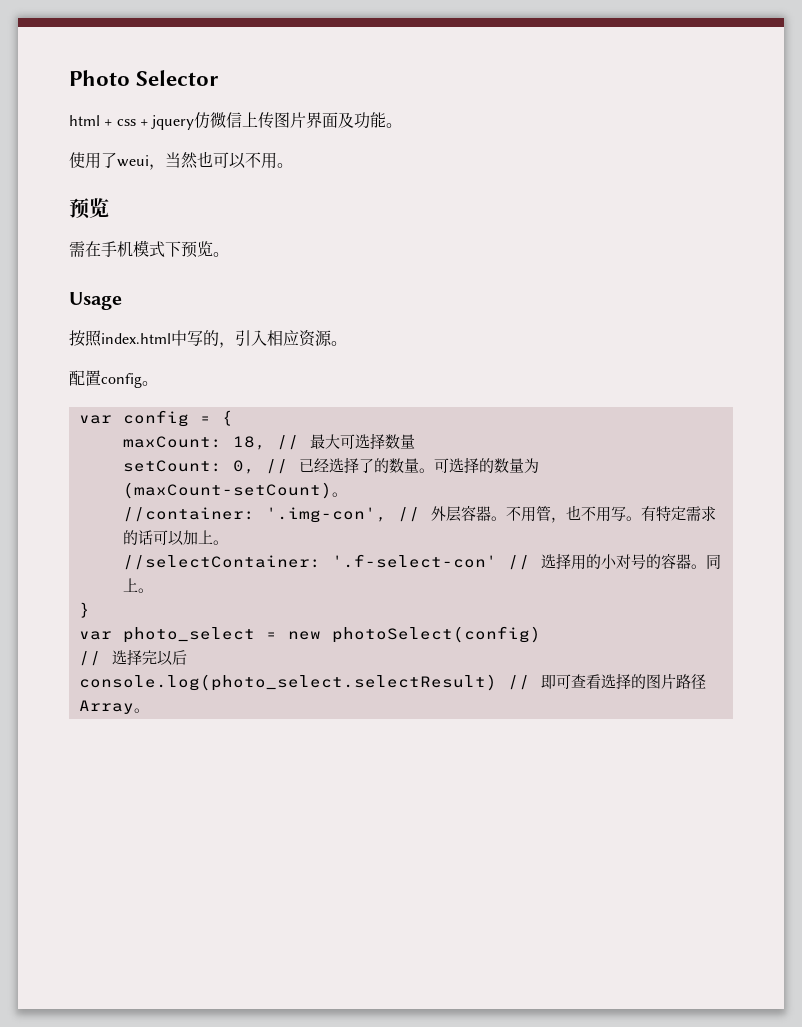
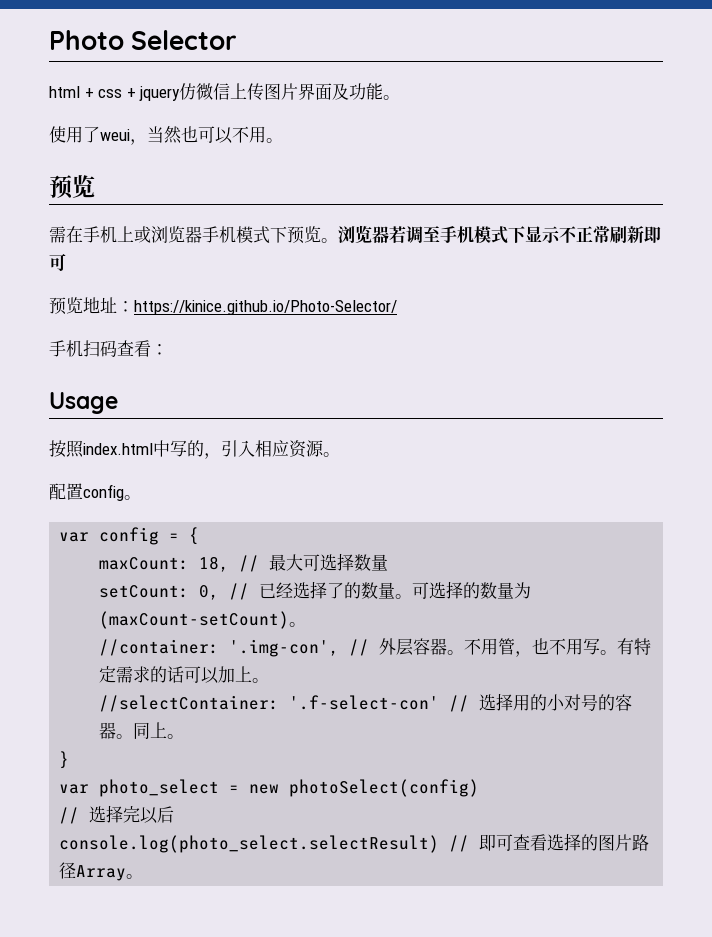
- 需在手机模式下预览。
+ 需在手机上或浏览器手机模式下预览。浏览器若调至手机模式下显示不正常刷新即可
+ 预览地址：https://kinice.github.io/Photo-Selector/
+ 手机扫码查看：

